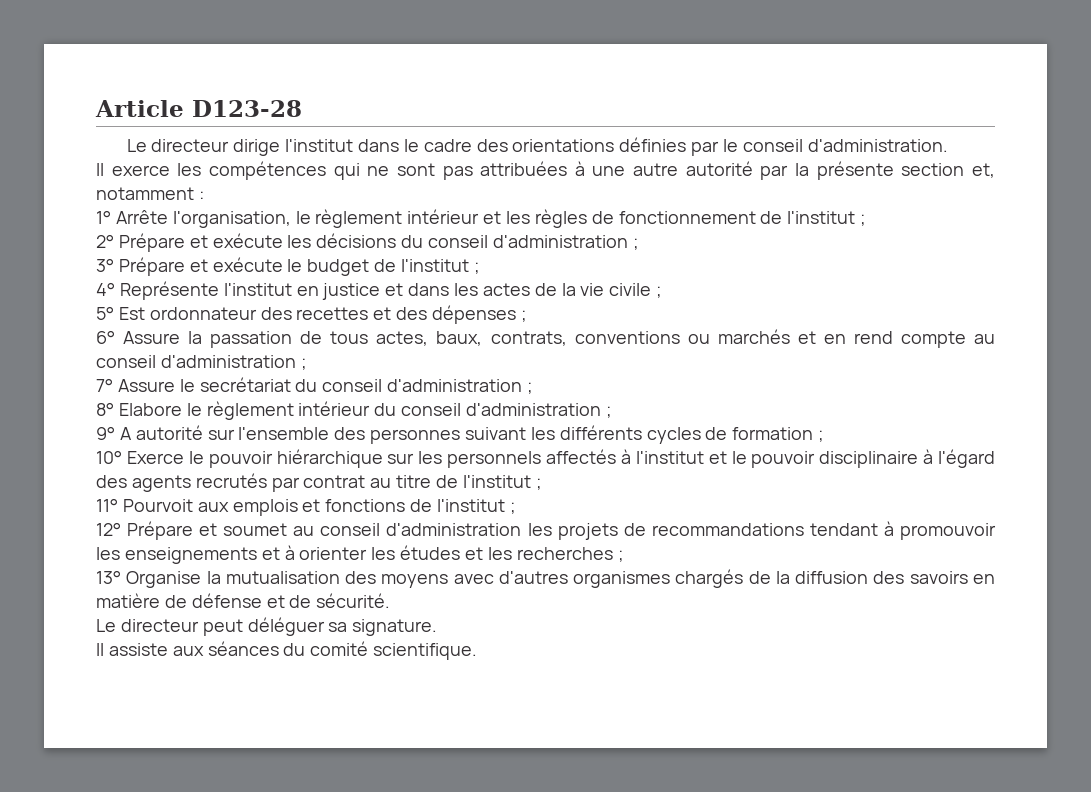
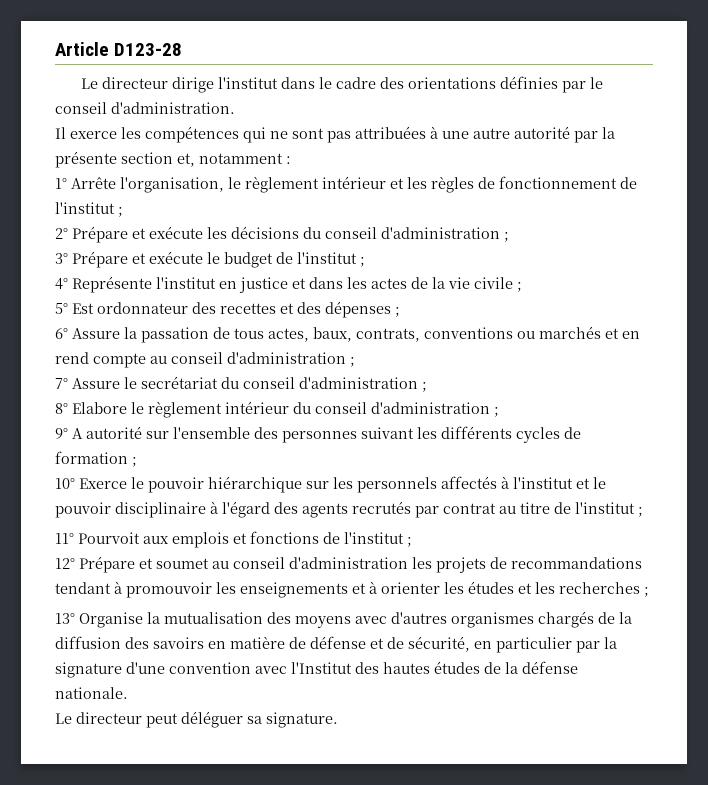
- 13° Organise la mutualisation des moyens avec d'autres organismes chargés de la diffusion des savoirs en matière de défense et de sécurité.
+ 13° Organise la mutualisation des moyens avec d'autres organismes chargés de la diffusion des savoirs en matière de défense et de sécurité, en particulier par la signature d'une convention avec l'Institut des hautes études de la défense nationale.
- Il assiste aux séances du comité scientifique.

